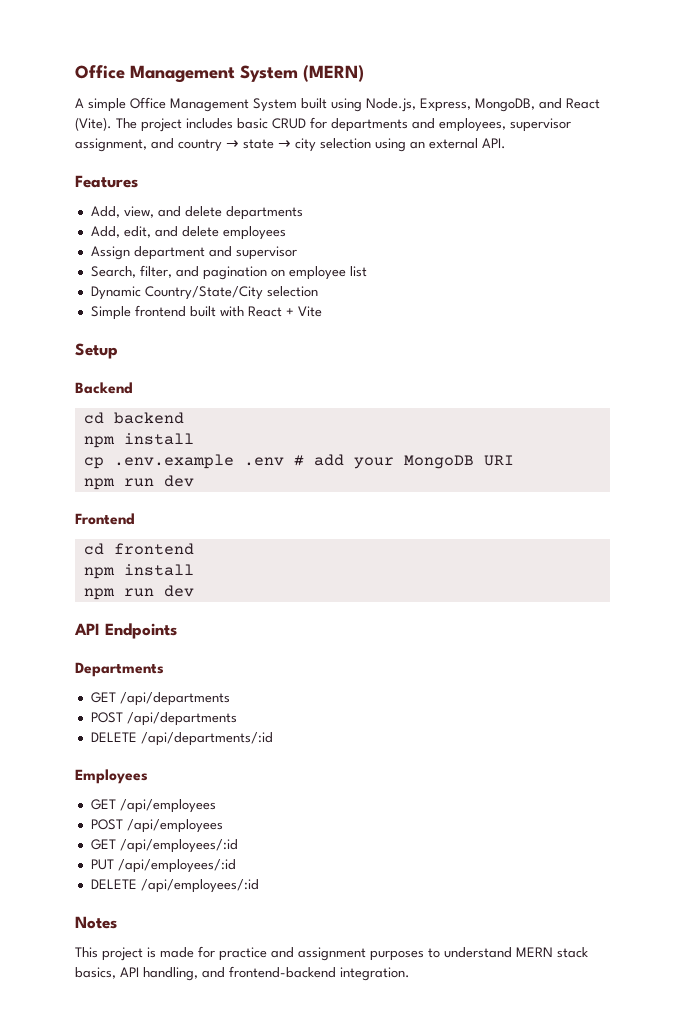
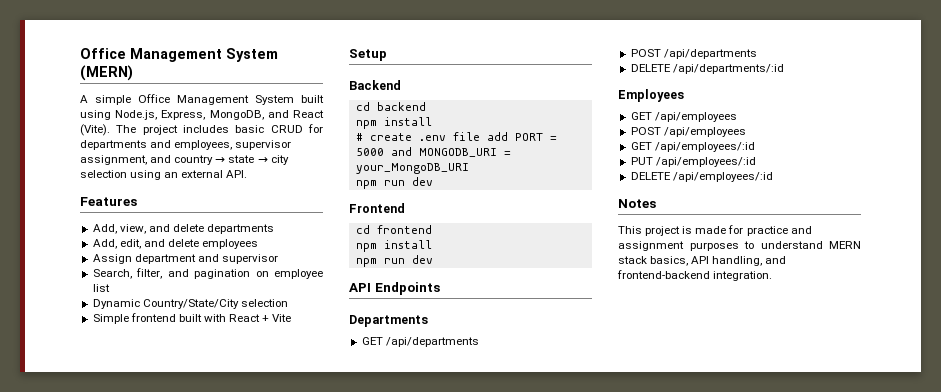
- cp .env.example .env # add your MongoDB URI
+ # create .env file add PORT = 5000 and MONGODB_URI = your_MongoDB_URI

